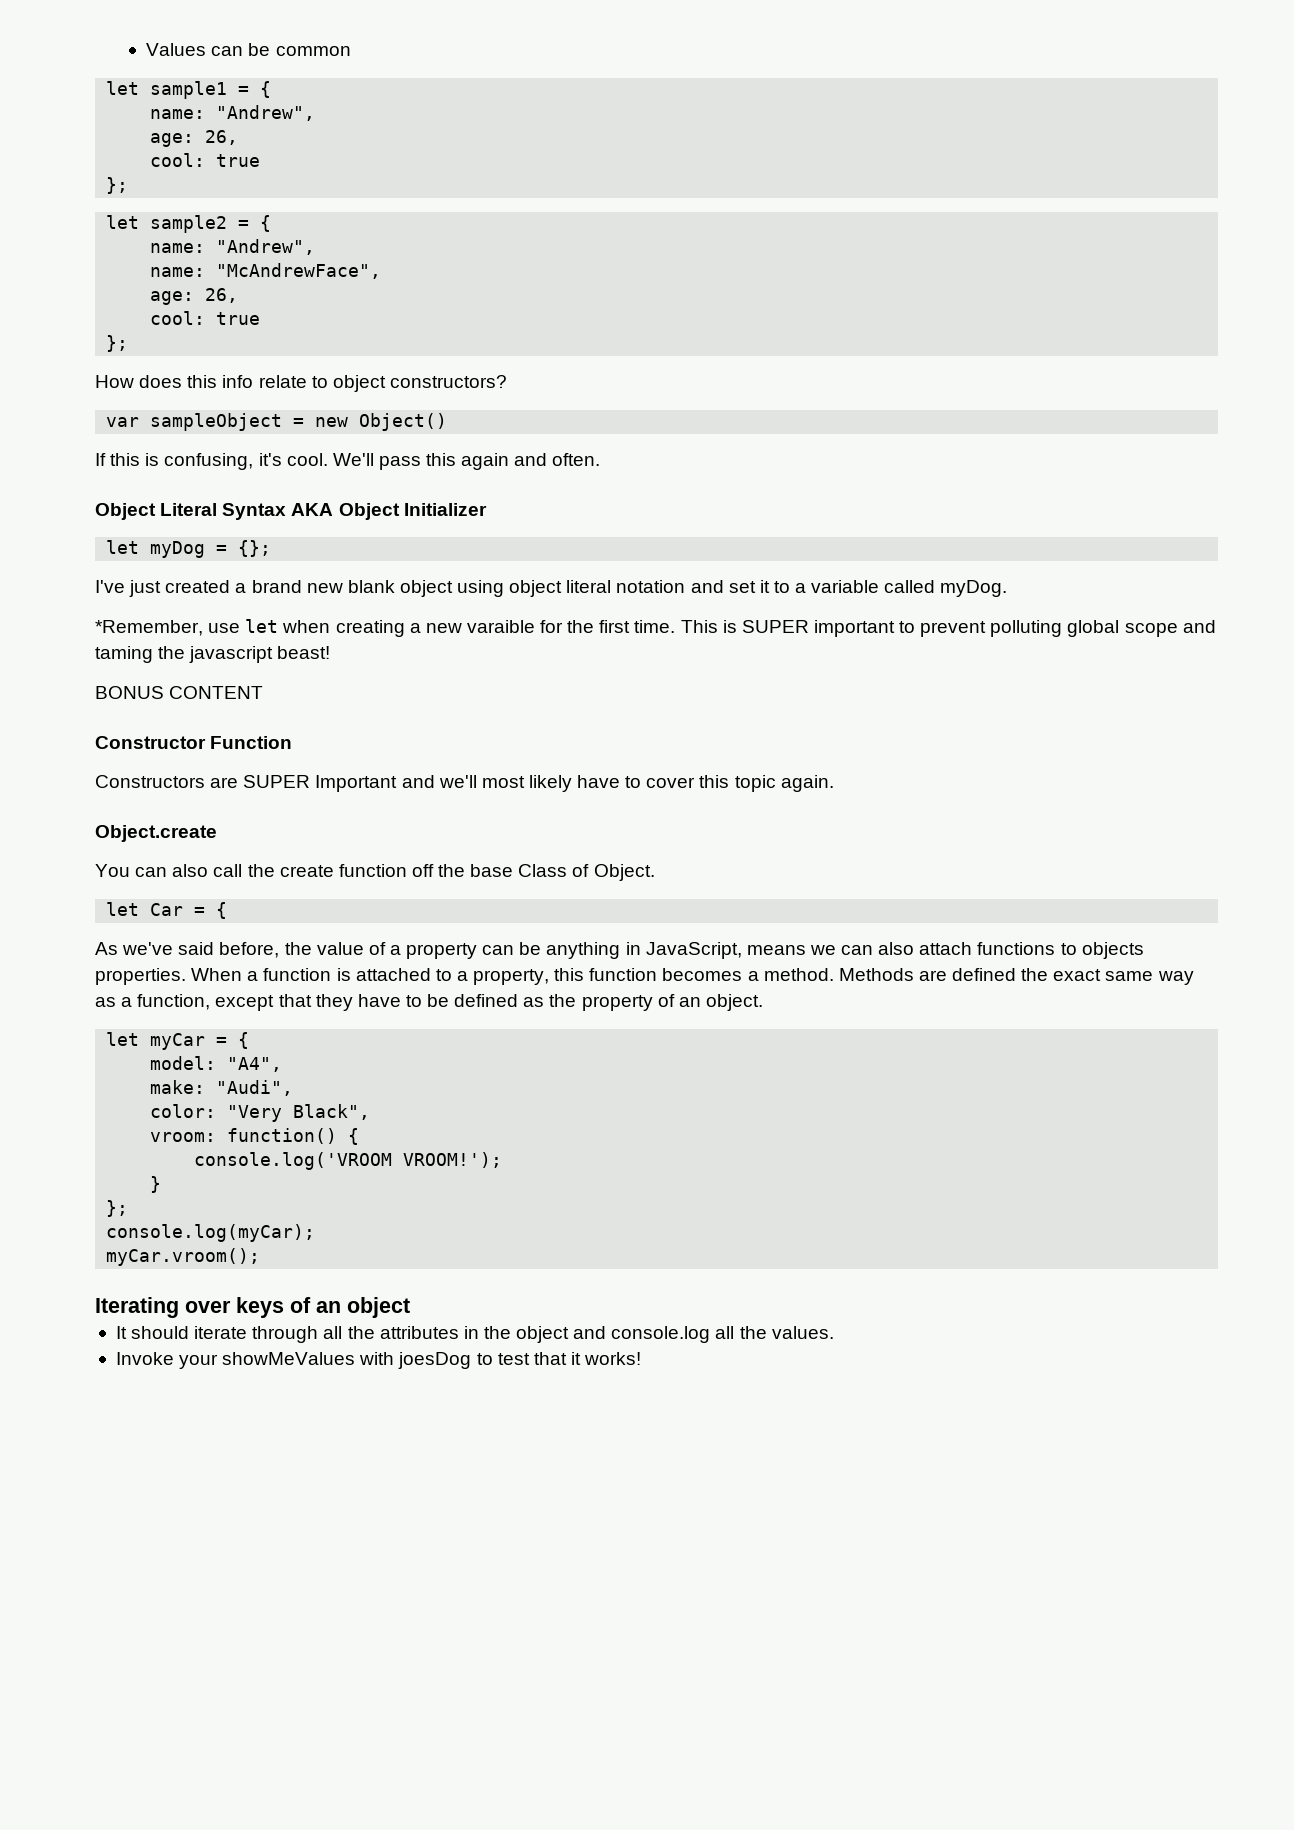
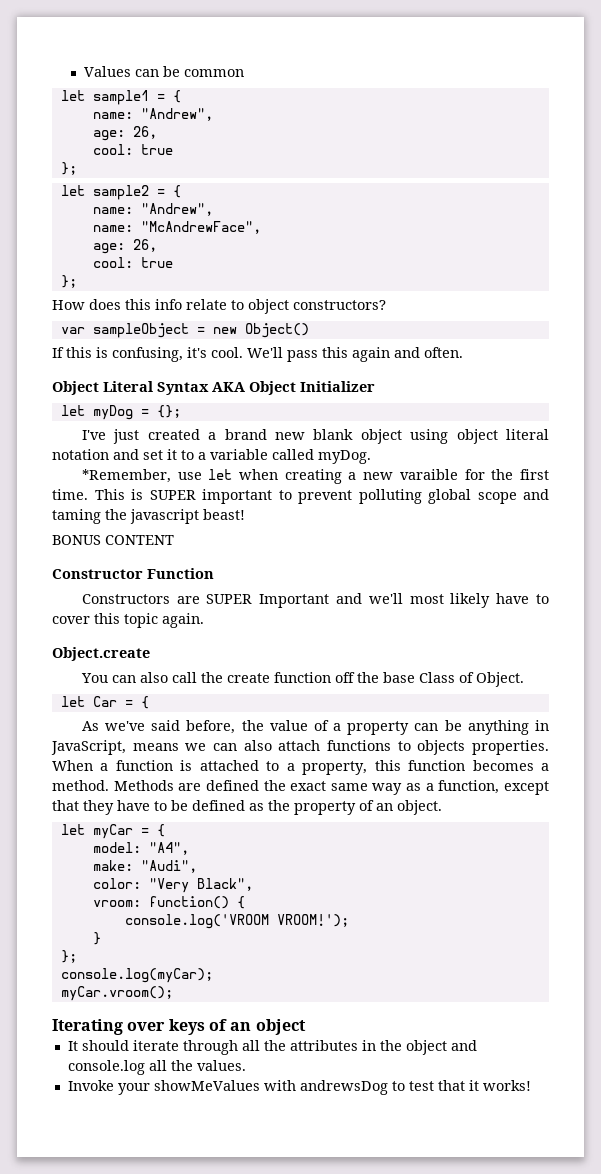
- Invoke your showMeValues with joesDog to test that it works!
+ Invoke your showMeValues with andrewsDog to test that it works!

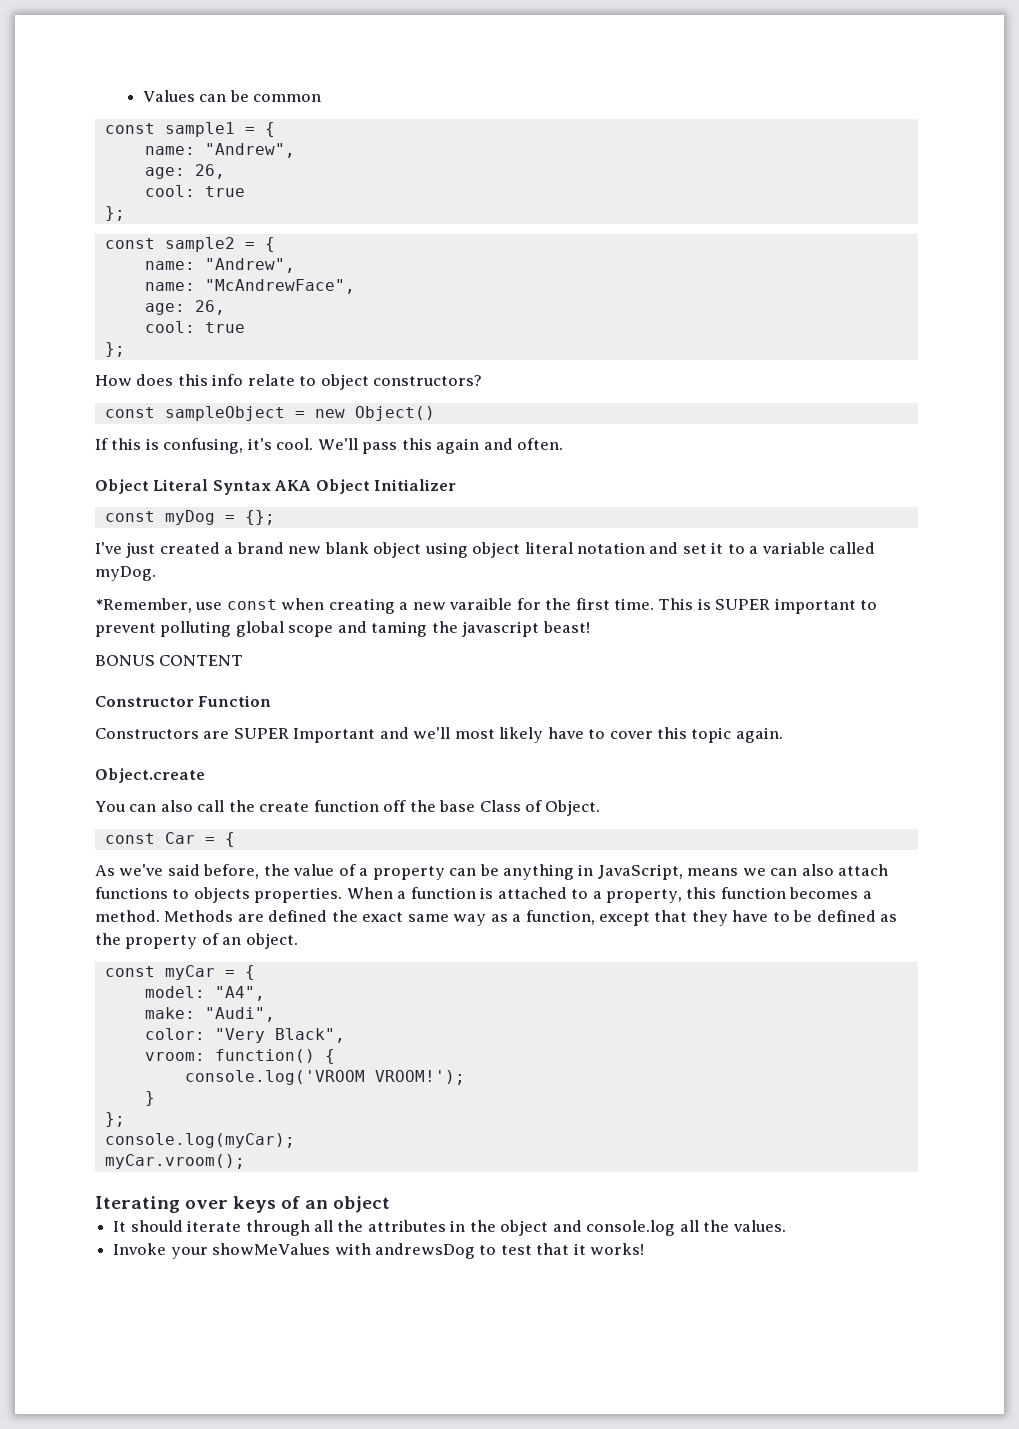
- let sample1 = {
+ const sample1 = {
- let sample2 = {
+ const sample2 = {
- var sampleObject = new Object()
+ const sampleObject = new Object()
- let myDog = {};
+ const myDog = {};
- *Remember, use let when creating a new varaible for the first time.
+ *Remember, use const when creating a new varaible for the first time.
- let Car = {
+ const Car = {
- let myCar = {
+ const myCar = {

